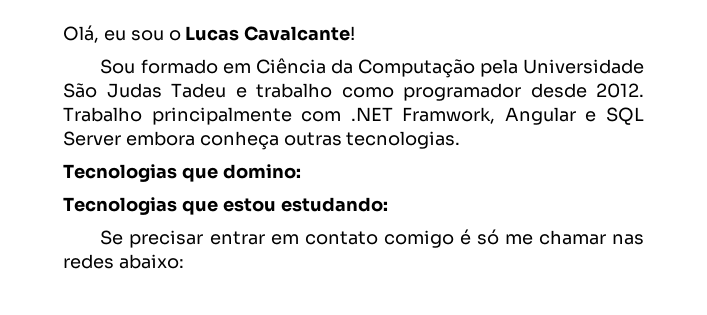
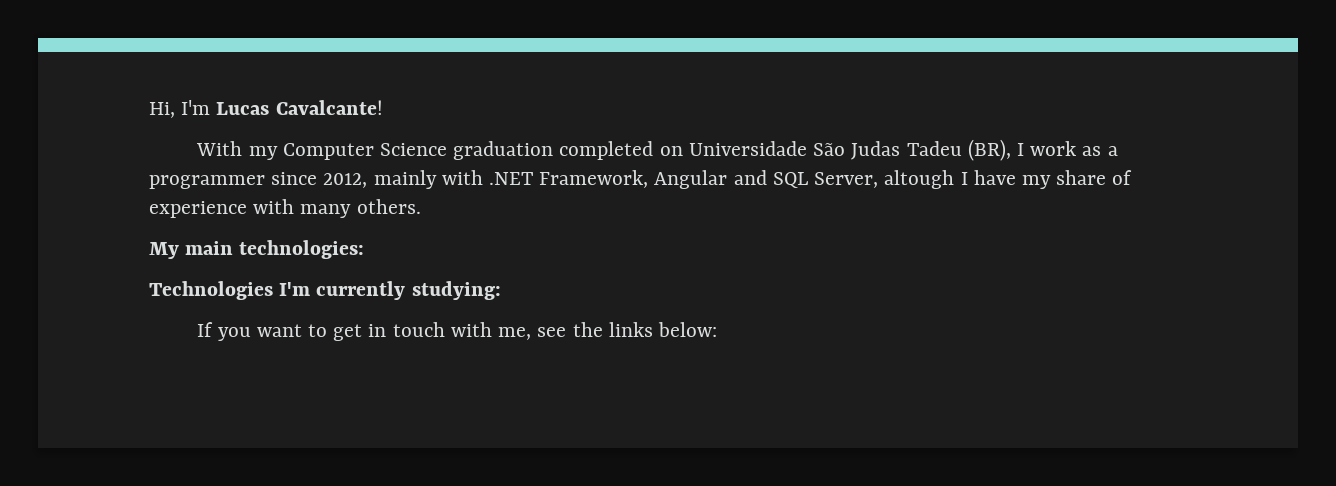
- Olá, eu sou o Lucas Cavalcante!
- Sou formado em Ciência da Computação pela Universidade São Judas Tadeu e trabalho como programador desde 2012. Trabalho principalmente com .NET Framwork, Angular e SQL Server embora conheça outras tecnologias.
- Tecnologias que domino:
- Tecnologias que estou estudando:
- Se precisar entrar em contato comigo é só me chamar nas redes abaixo:
+ Hi, I'm Lucas Cavalcante!
+ With my Computer Science graduation completed on Universidade São Judas Tadeu (BR), I work as a programmer since 2012, mainly with .NET Framework, Angular and SQL Server, altough I have my share of experience with many others.
+ My main technologies:
+ Technologies I'm currently studying:
+ If you want to get in touch with me, see the links below:

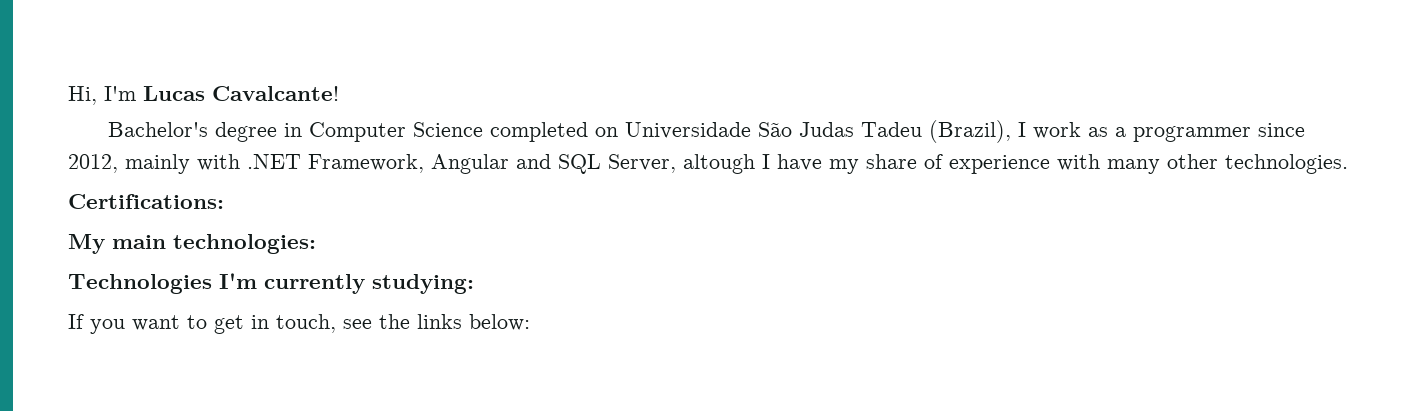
- With my Computer Science graduation completed on Universidade São Judas Tadeu (BR), I work as a programmer since 2012, mainly with .NET Framework, Angular and SQL Server, altough I have my share of experience with many others.
+ Bachelor's degree in Computer Science completed on Universidade São Judas Tadeu (Brazil), I work as a programmer since 2012, mainly with .NET Framework, Angular and SQL Server, altough I have my share of experience with many other technologies.
+ Certifications:
- If you want to get in touch with me, see the links below:
+ If you want to get in touch, see the links below:

